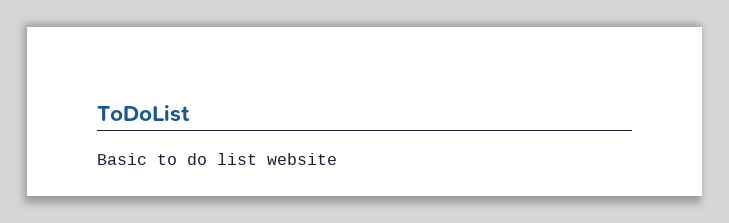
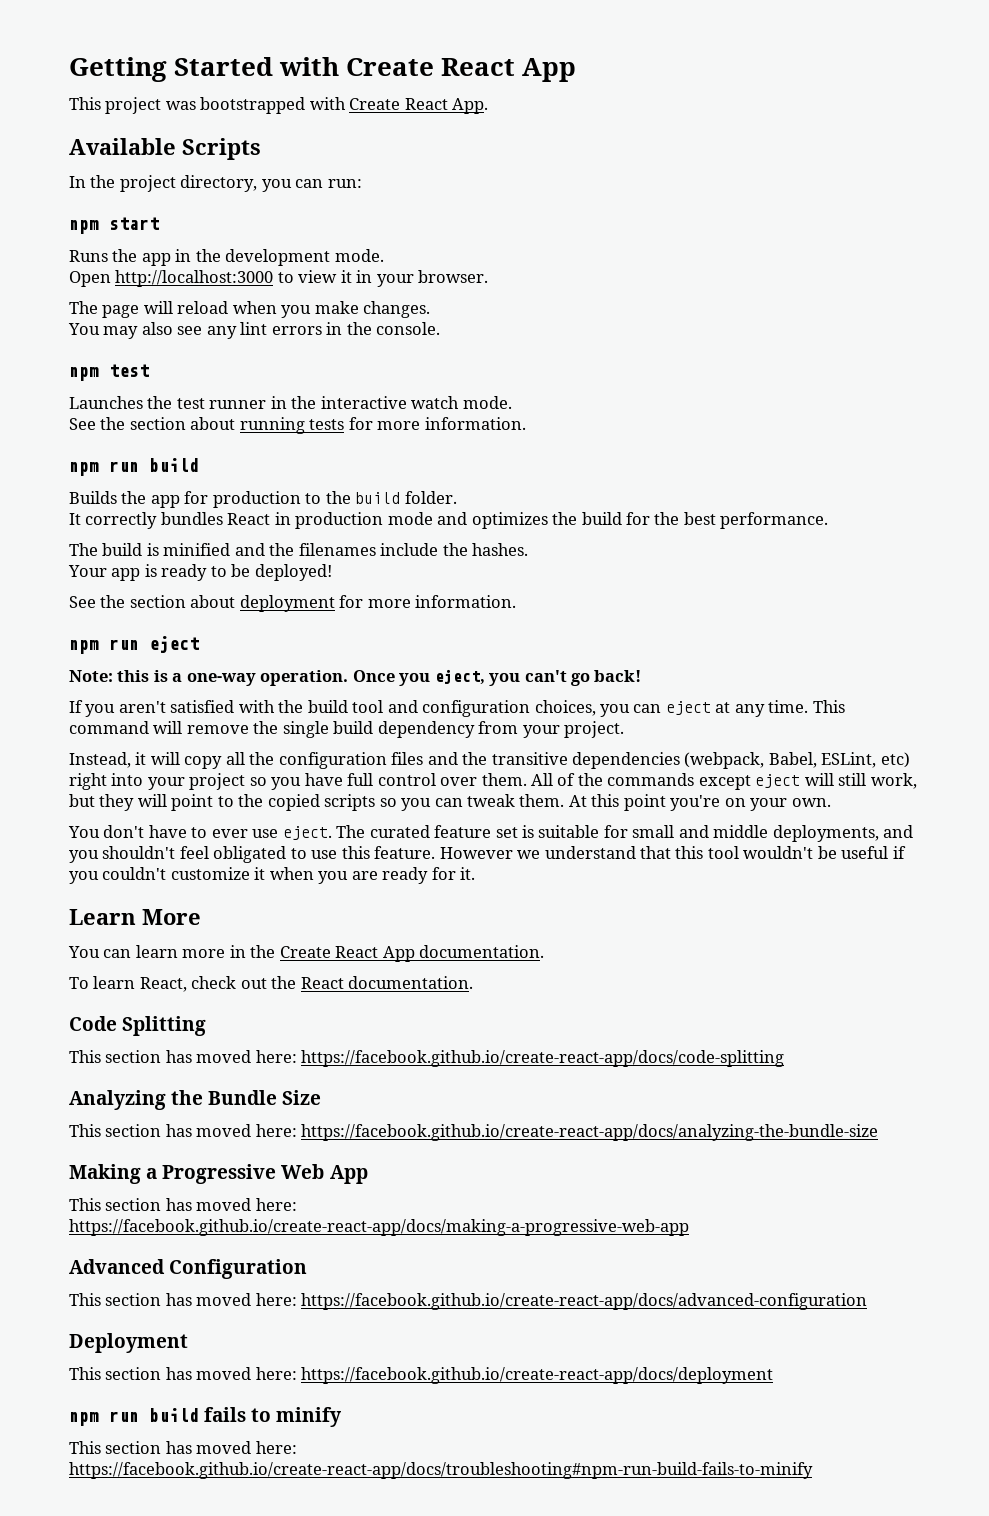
- ToDoList
- Basic to do list website
+ Getting Started with Create React App
+ This project was bootstrapped with Create React App.
+ Available Scripts
+ In the project directory, you can run:
+ npm start
+ Runs the app in the development mode.
+ Open http://localhost:3000 to view it in your browser.
+ The page will reload when you make changes.
+ You may also see any lint errors in the console.
+ npm test
+ Launches the test runner in the interactive watch mode.
+ See the section about running tests for more information.
+ npm run build
+ Builds the app for production to the build folder.
+ It correctly bundles React in production mode and optimizes the build for the best performance.
+ The build is minified and the filenames include the hashes.
+ Your app is ready to be deployed!
+ See the section about deployment for more information.
+ npm run eject
+ Note: this is a one-way operation. Once you eject, you can't go back!
+ If you aren't satisfied with the build tool and configuration choices, you can eject at any time. This command will remove the single build dependency from your project.
+ Instead, it will copy all the configuration files and the transitive dependencies (webpack, Babel, ESLint, etc) right into your project so you have full control over them. All of the commands except eject will still work, but they will point to the copied scripts so you can tweak them. At this point you're on your own.
+ You don't have to ever use eject. The curated feature set is suitable for small and middle deployments, and you shouldn't feel obligated to use this feature. However we understand that this tool wouldn't be useful if you couldn't customize it when you are ready for it.
+ Learn More
+ You can learn more in the Create React App documentation.
+ To learn React, check out the React documentation.
+ Code Splitting
+ This section has moved here: https://facebook.github.io/create-react-app/docs/code-splitting
+ Analyzing the Bundle Size
+ This section has moved here: https://facebook.github.io/create-react-app/docs/analyzing-the-bundle-size
+ Making a Progressive Web App
+ This section has moved here: https://facebook.github.io/create-react-app/docs/making-a-progressive-web-app
+ Advanced Configuration
+ This section has moved here: https://facebook.github.io/create-react-app/docs/advanced-configuration
+ Deployment
+ This section has moved here: https://facebook.github.io/create-react-app/docs/deployment
+ npm run build fails to minify
+ This section has moved here: https://facebook.github.io/create-react-app/docs/troubleshooting#npm-run-build-fails-to-minify

